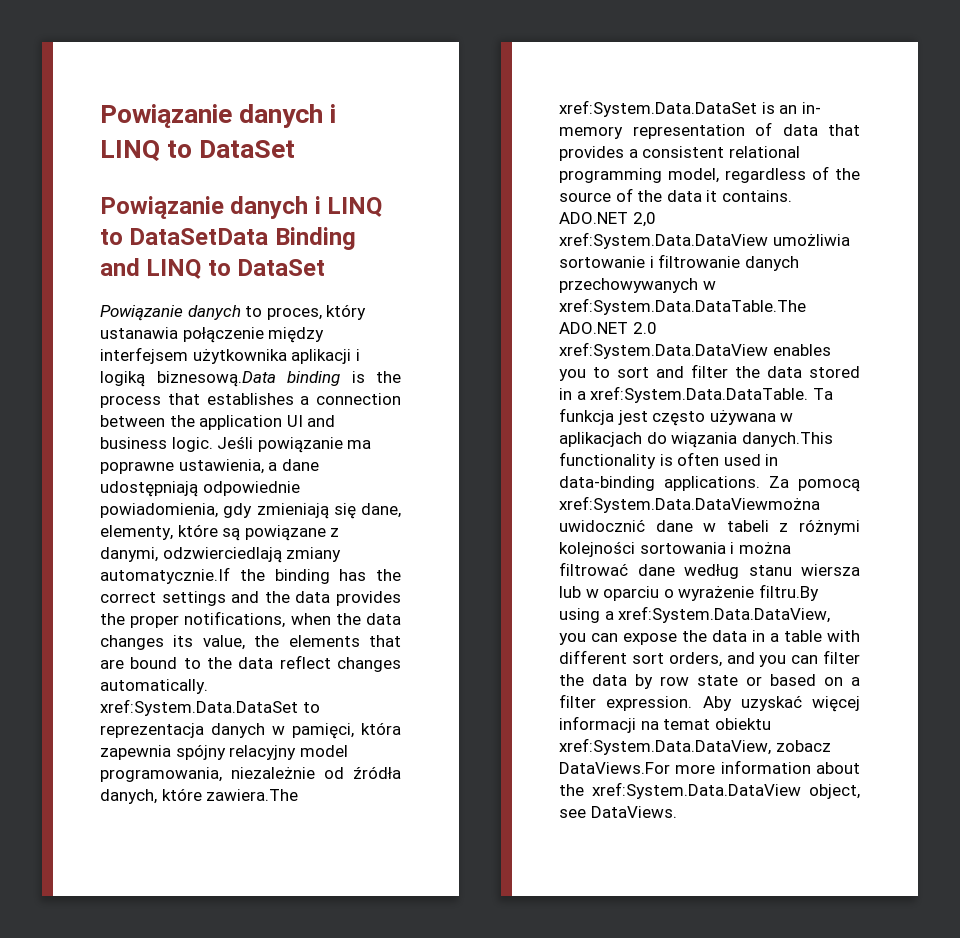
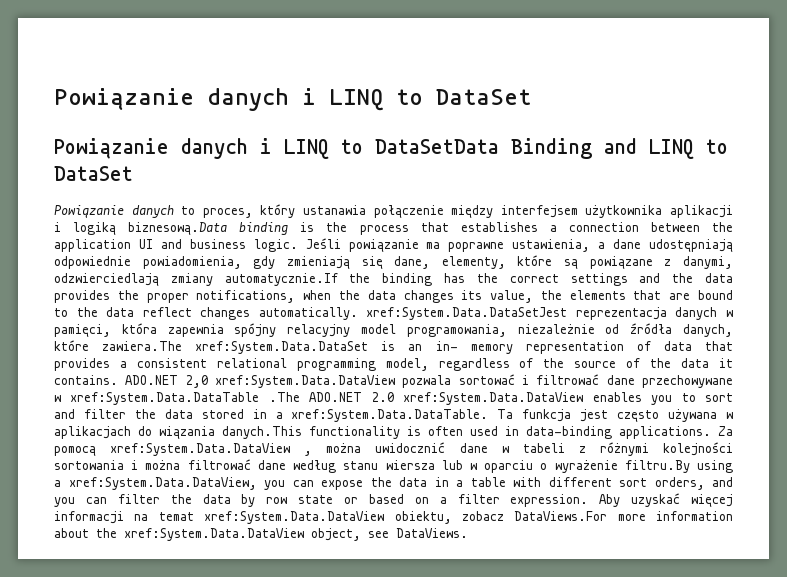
- Jeśli powiązanie ma poprawne ustawienia, a dane udostępniają odpowiednie powiadomienia, gdy zmieniają się dane, elementy, które są powiązane z danymi, odzwierciedlają zmiany automatycznie.If the binding has the correct settings and the data provides the proper notifications, when the data changes its value, the elements that are bound to the data reflect changes automatically. xref:System.Data.DataSet to reprezentacja danych w pamięci, która zapewnia spójny relacyjny model programowania, niezależnie od źródła danych, które zawiera.The xref:System.Data.DataSet is an in- memory representation of data that provides a consistent relational programming model, regardless of the source of the data it contains.
+ Jeśli powiązanie ma poprawne ustawienia, a dane udostępniają odpowiednie powiadomienia, gdy zmieniają się dane, elementy, które są powiązane z danymi, odzwierciedlają zmiany automatycznie.If the binding has the correct settings and the data provides the proper notifications, when the data changes its value, the elements that are bound to the data reflect changes automatically. xref:System.Data.DataSetJest reprezentacja danych w pamięci, która zapewnia spójny relacyjny model programowania, niezależnie od źródła danych, które zawiera.The xref:System.Data.DataSet is an in- memory representation of data that provides a consistent relational programming model, regardless of the source of the data it contains.
- ADO.NET 2,0 xref:System.Data.DataView umożliwia sortowanie i filtrowanie danych przechowywanych w xref:System.Data.DataTable.The ADO.NET 2.0 xref:System.Data.DataView enables you to sort and filter the data stored in a xref:System.Data.DataTable. Ta funkcja jest często używana w aplikacjach do wiązania danych.This functionality is often used in data-binding applications.
+ ADO.NET 2,0 xref:System.Data.DataView pozwala sortować i filtrować dane przechowywane w xref:System.Data.DataTable .The ADO.NET 2.0 xref:System.Data.DataView enables you to sort and filter the data stored in a xref:System.Data.DataTable. Ta funkcja jest często używana w aplikacjach do wiązania danych.This functionality is often used in data-binding applications.
- Za pomocą xref:System.Data.DataViewmożna uwidocznić dane w tabeli z różnymi kolejności sortowania i można filtrować dane według stanu wiersza lub w oparciu o wyrażenie filtru.By using a xref:System.Data.DataView, you can expose the data in a table with different sort orders, and you can filter the data by row state or based on a filter expression.
+ Za pomocą xref:System.Data.DataView , można uwidocznić dane w tabeli z różnymi kolejności sortowania i można filtrować dane według stanu wiersza lub w oparciu o wyrażenie filtru.By using a xref:System.Data.DataView, you can expose the data in a table with different sort orders, and you can filter the data by row state or based on a filter expression.
- Aby uzyskać więcej informacji na temat obiektu xref:System.Data.DataView, zobacz DataViews.For more information about the xref:System.Data.DataView object, see DataViews.
+ Aby uzyskać więcej informacji na temat xref:System.Data.DataView obiektu, zobacz DataViews.For more information about the xref:System.Data.DataView object, see DataViews.

